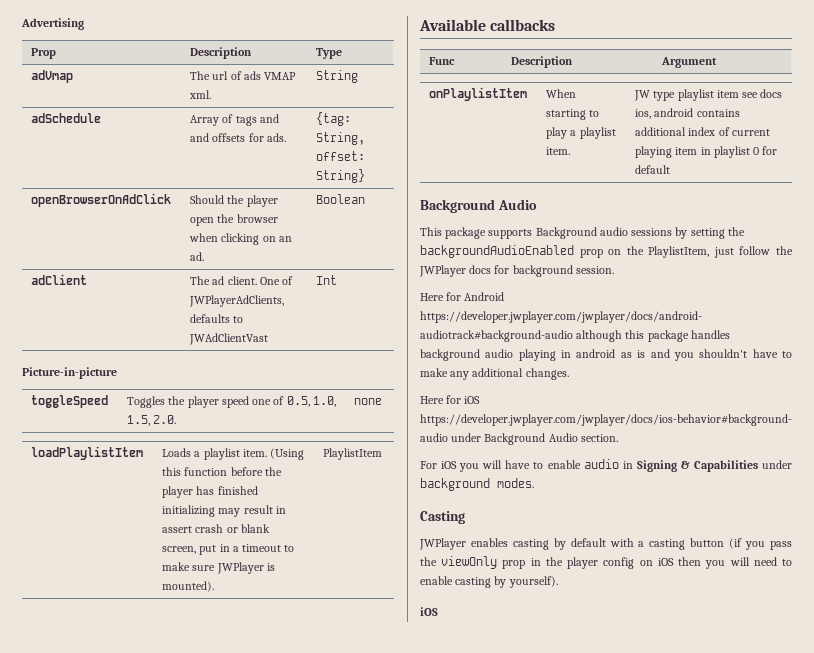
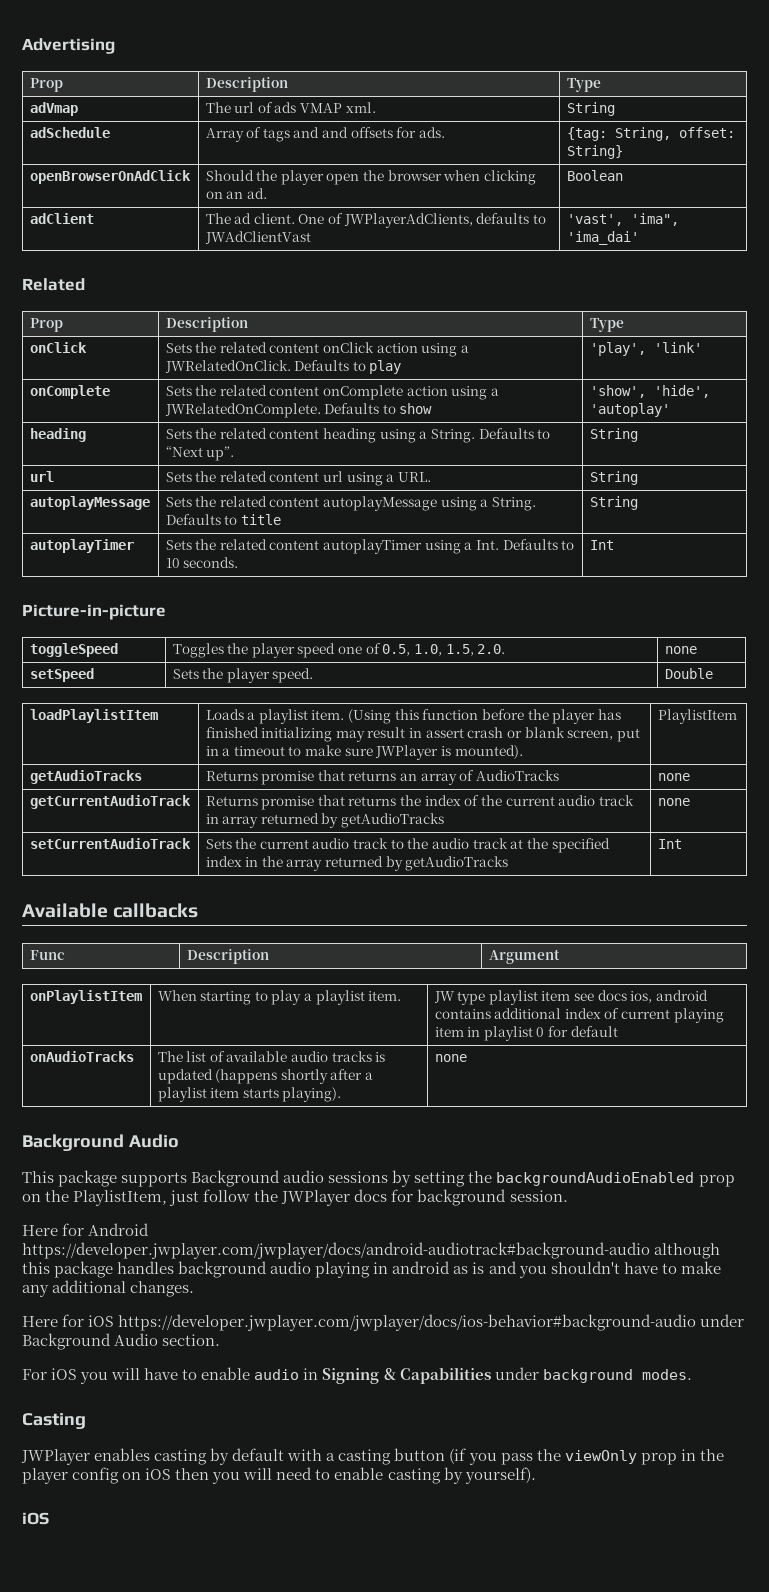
- adClient | The ad client. One of JWPlayerAdClients, defaults to JWAdClientVast | Int
+ adClient | The ad client. One of JWPlayerAdClients, defaults to JWAdClientVast | 'vast', 'ima", 'ima_dai'
+ Related
+ Prop | Description | Type
+ onClick | Sets the related content onClick action using a JWRelatedOnClick. Defaults to play | 'play', 'link'
+ onComplete | Sets the related content onComplete action using a JWRelatedOnComplete. Defaults to show | 'show', 'hide', 'autoplay'
+ heading | Sets the related content heading using a String. Defaults to “Next up”. | String
+ url | Sets the related content url using a URL. | String
+ autoplayMessage | Sets the related content autoplayMessage using a String. Defaults to title | String
+ autoplayTimer | Sets the related content autoplayTimer using a Int. Defaults to 10 seconds. | Int
+ setSpeed | Sets the player speed. | Double
+ getAudioTracks | Returns promise that returns an array of AudioTracks | none
+ getCurrentAudioTrack | Returns promise that returns the index of the current audio track in array returned by getAudioTracks | none
+ setCurrentAudioTrack | Sets the current audio track to the audio track at the specified index in the array returned by getAudioTracks | Int
+ onAudioTracks | The list of available audio tracks is updated (happens shortly after a playlist item starts playing). | none

